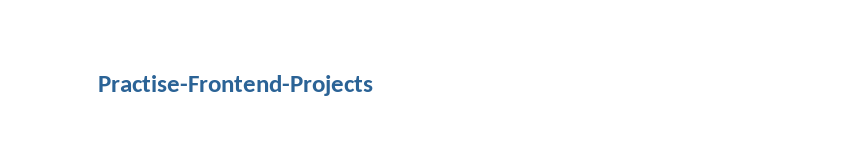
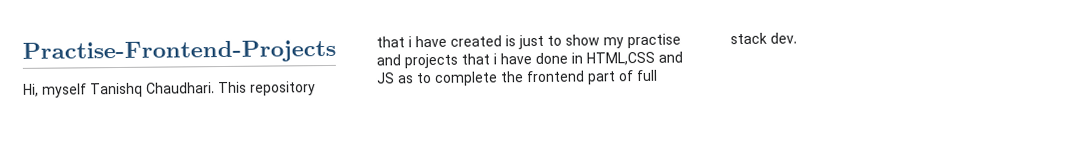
+ Hi, myself Tanishq Chaudhari. This repository that i have created is just to show my practise and projects that i have done in HTML,CSS and JS as to complete the frontend part of full stack dev.

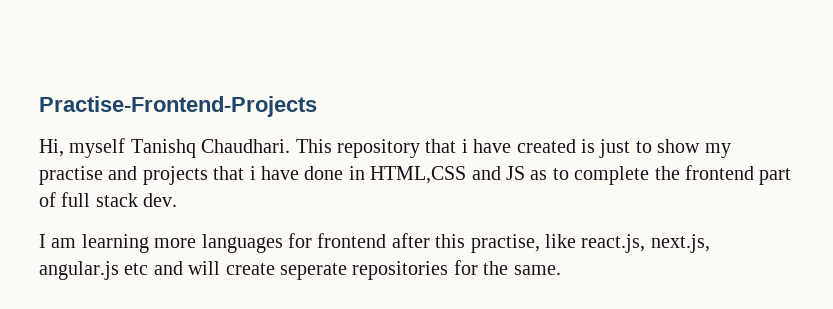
+ I am learning more languages for frontend after this practise, like react.js, next.js, angular.js etc and will create seperate repositories for the same.

